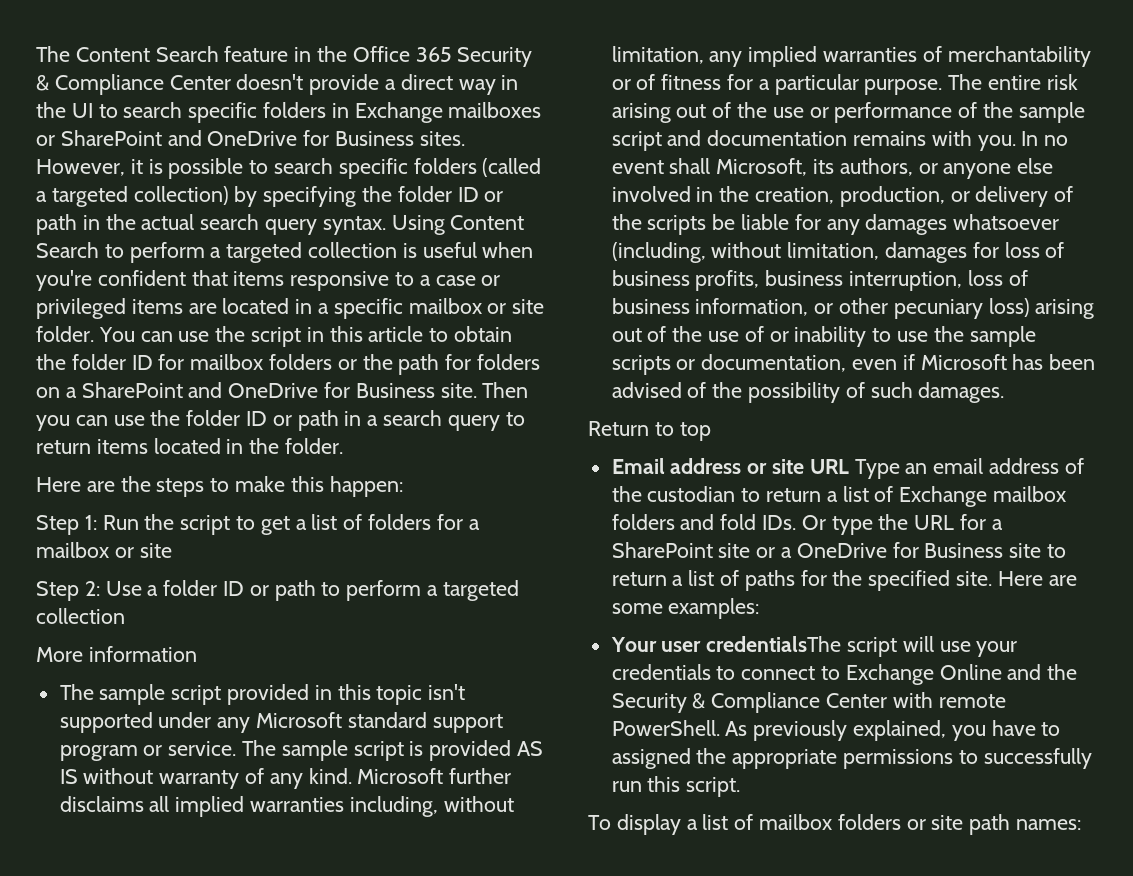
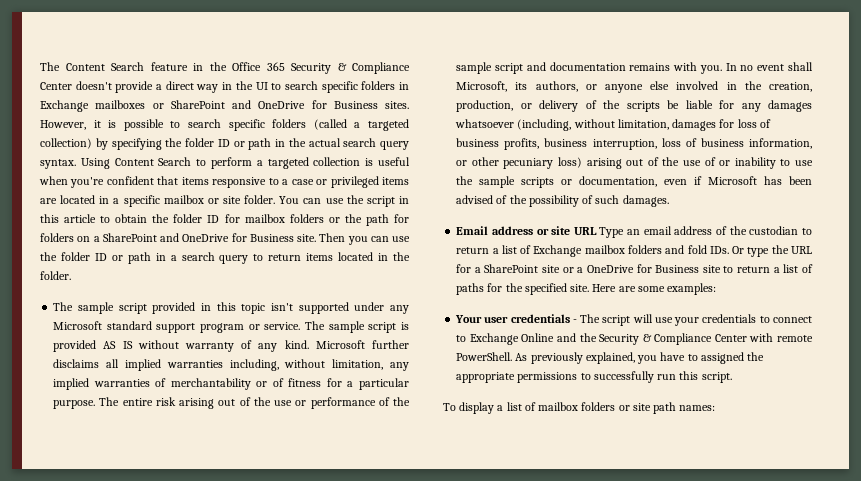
- Here are the steps to make this happen:
- Step 1: Run the script to get a list of folders for a mailbox or site
- Step 2: Use a folder ID or path to perform a targeted collection
- More information
- Return to top
- Your user credentialsThe script will use your credentials to connect to Exchange Online and the Security & Compliance Center with remote PowerShell.
+ Your user credentials - The script will use your credentials to connect to Exchange Online and the Security & Compliance Center with remote PowerShell.

